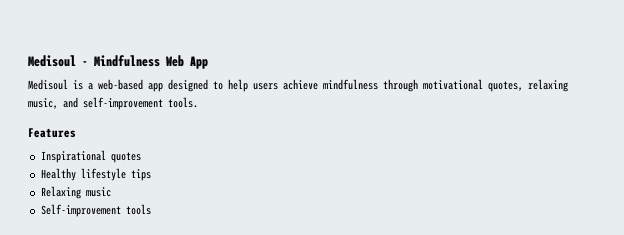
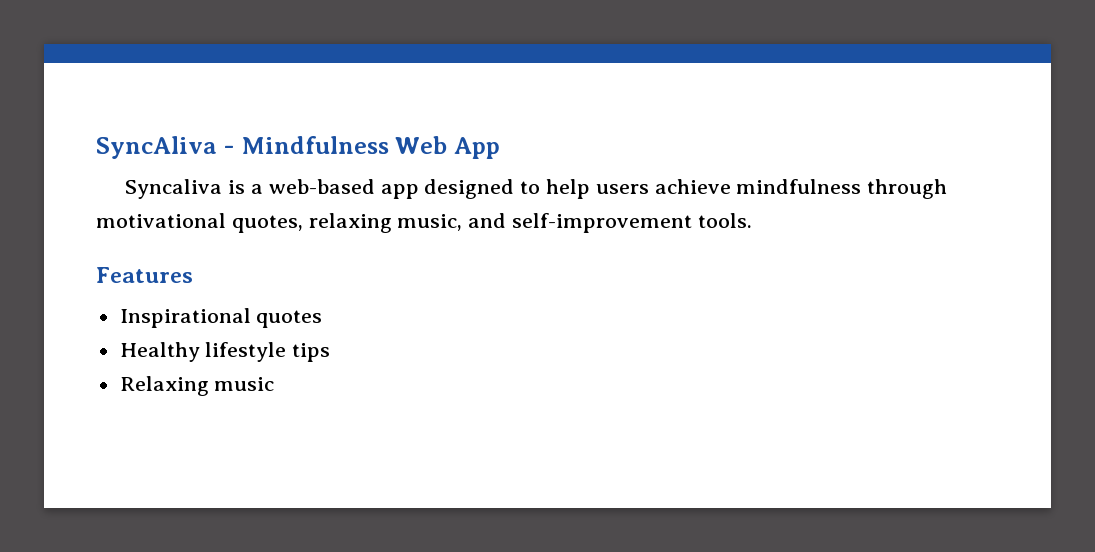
- Medisoul - Mindfulness Web App
+ SyncAliva - Mindfulness Web App
- Medisoul is a web-based app designed to help users achieve mindfulness through motivational quotes, relaxing music, and self-improvement tools.
+ Syncaliva is a web-based app designed to help users achieve mindfulness through motivational quotes, relaxing music, and self-improvement tools.
- Self-improvement tools

